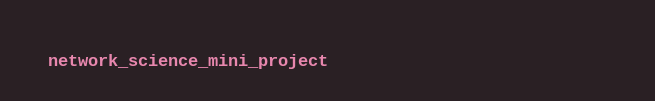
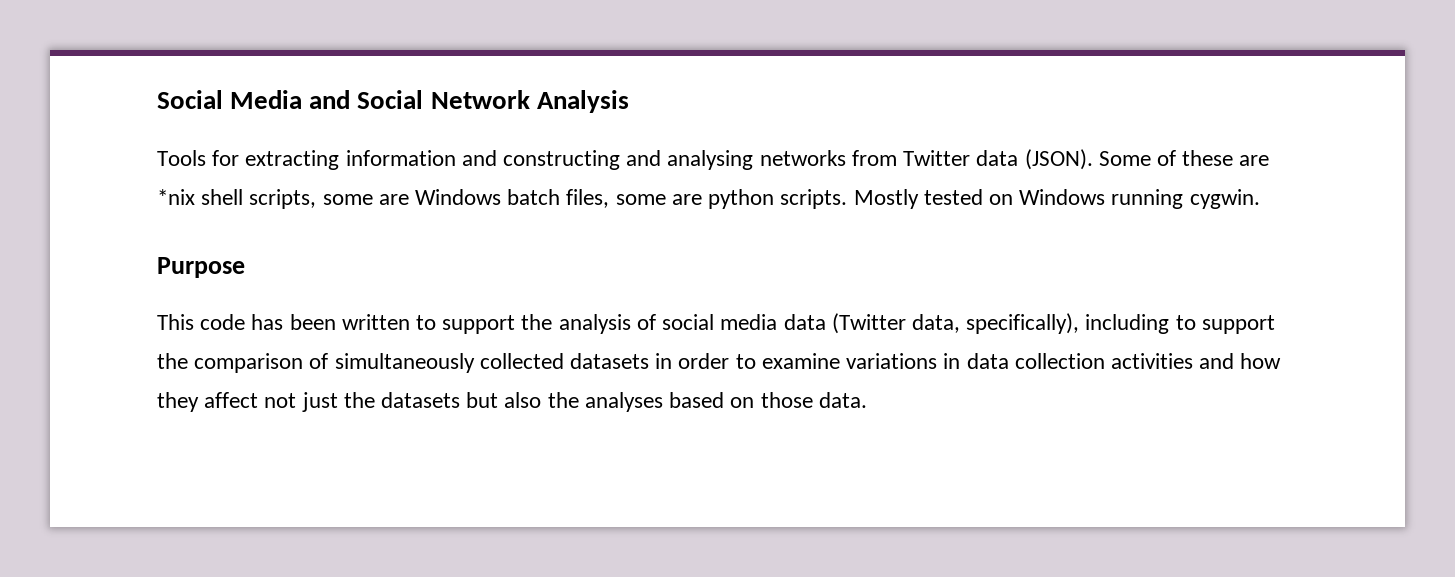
- network_science_mini_project
+ Social Media and Social Network Analysis
+ Tools for extracting information and constructing and analysing networks from Twitter data (JSON). Some of these are *nix shell scripts, some are Windows batch files, some are python scripts. Mostly tested on Windows running cygwin.
+ Purpose
+ This code has been written to support the analysis of social media data (Twitter data, specifically), including to support the comparison of simultaneously collected datasets in order to examine variations in data collection activities and how they affect not just the datasets but also the analyses based on those data.

